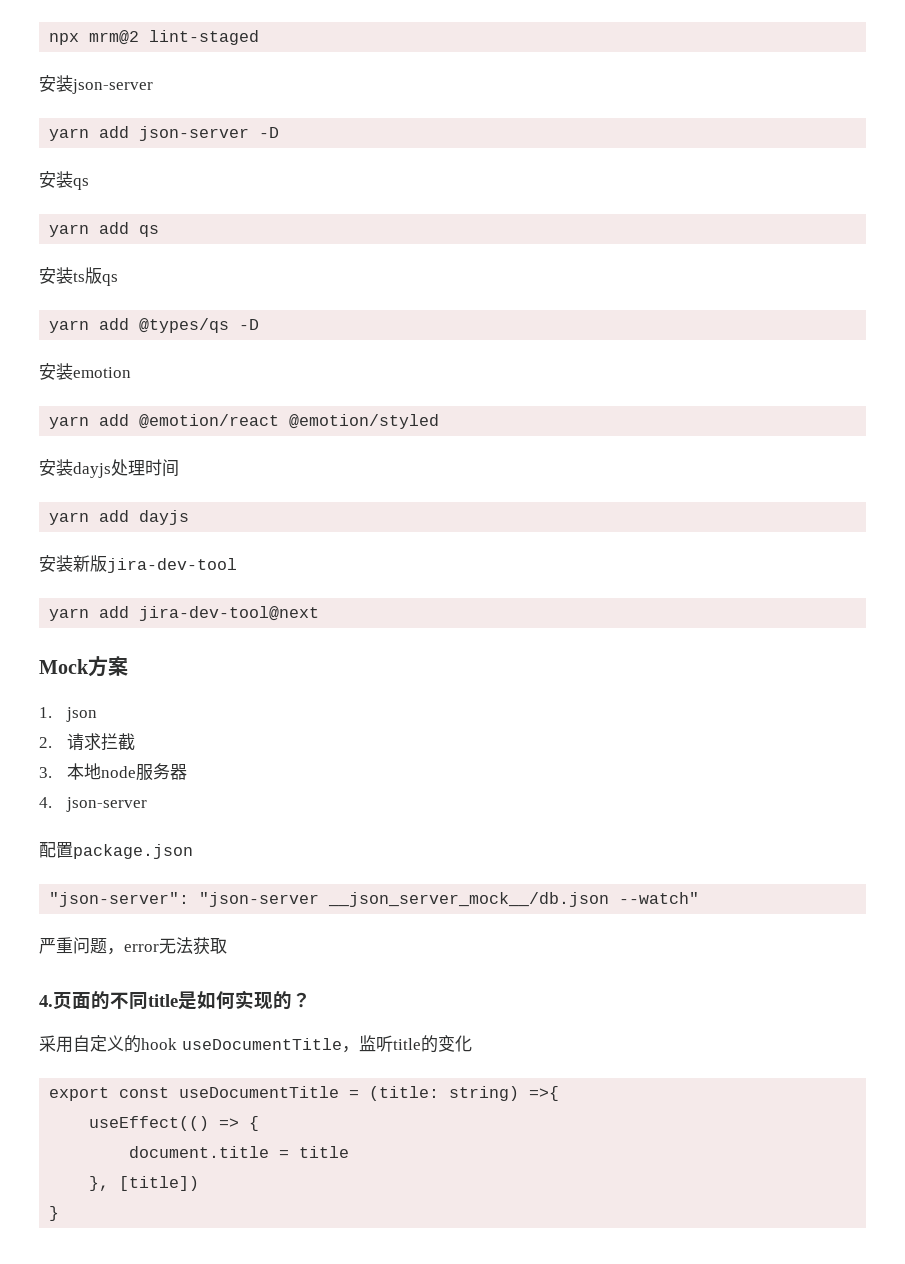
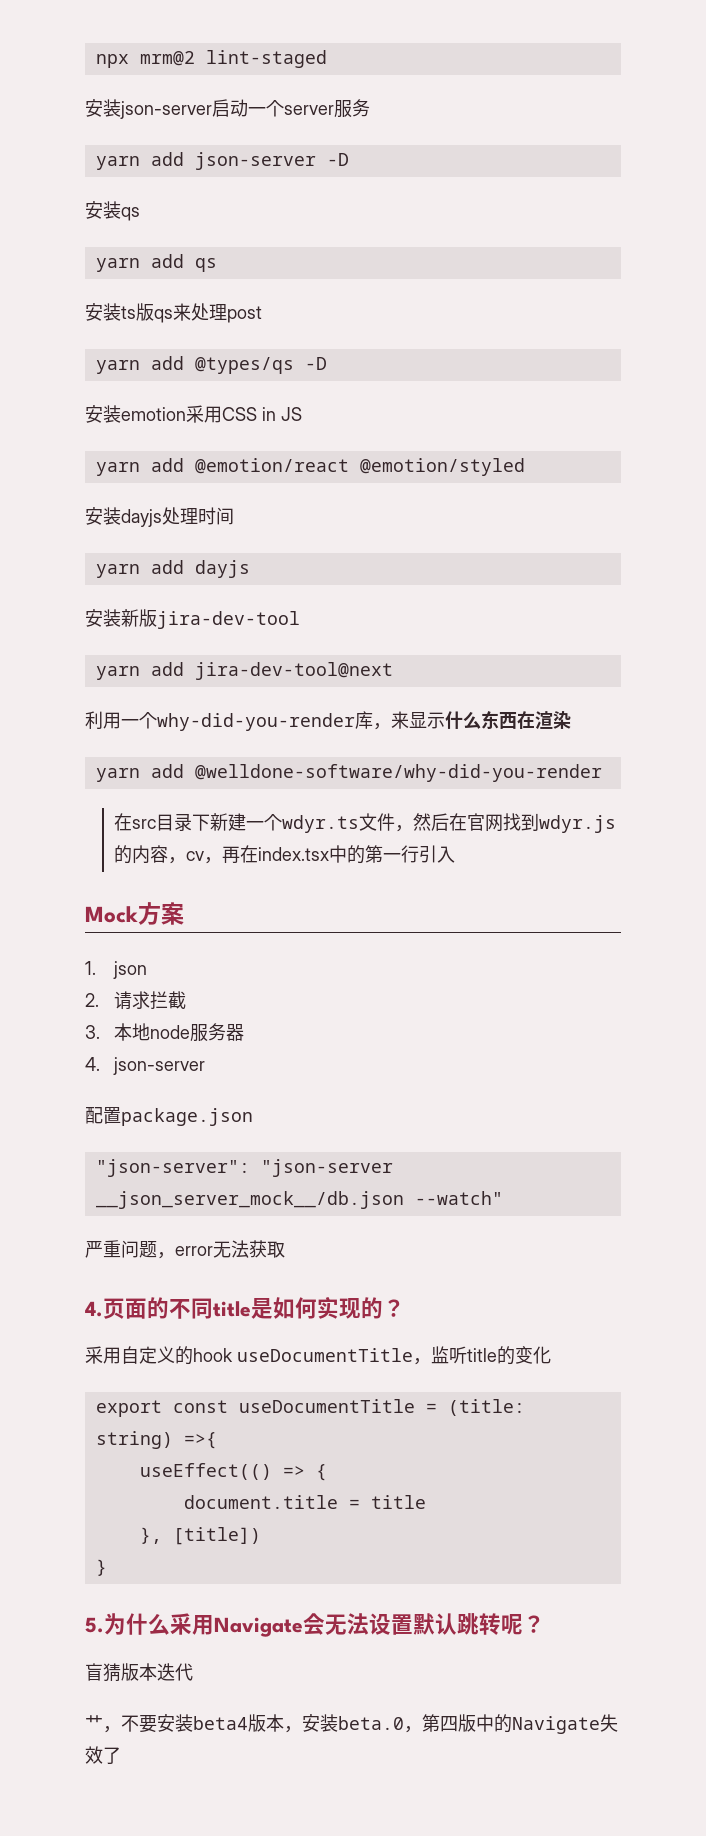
- 安装json-server
+ 安装json-server启动一个server服务
- 安装ts版qs
+ 安装ts版qs来处理post
- 安装emotion
+ 安装emotion采用CSS in JS
+ 利用一个why-did-you-render库，来显示什么东西在渲染
+ yarn add @welldone-software/why-did-you-render
+ 在src目录下新建一个wdyr.ts文件，然后在官网找到wdyr.js的内容，cv，再在index.tsx中的第一行引入
+ 5.为什么采用Navigate会无法设置默认跳转呢？
+ 盲猜版本迭代
+ 艹，不要安装beta4版本，安装beta.0，第四版中的Navigate失效了

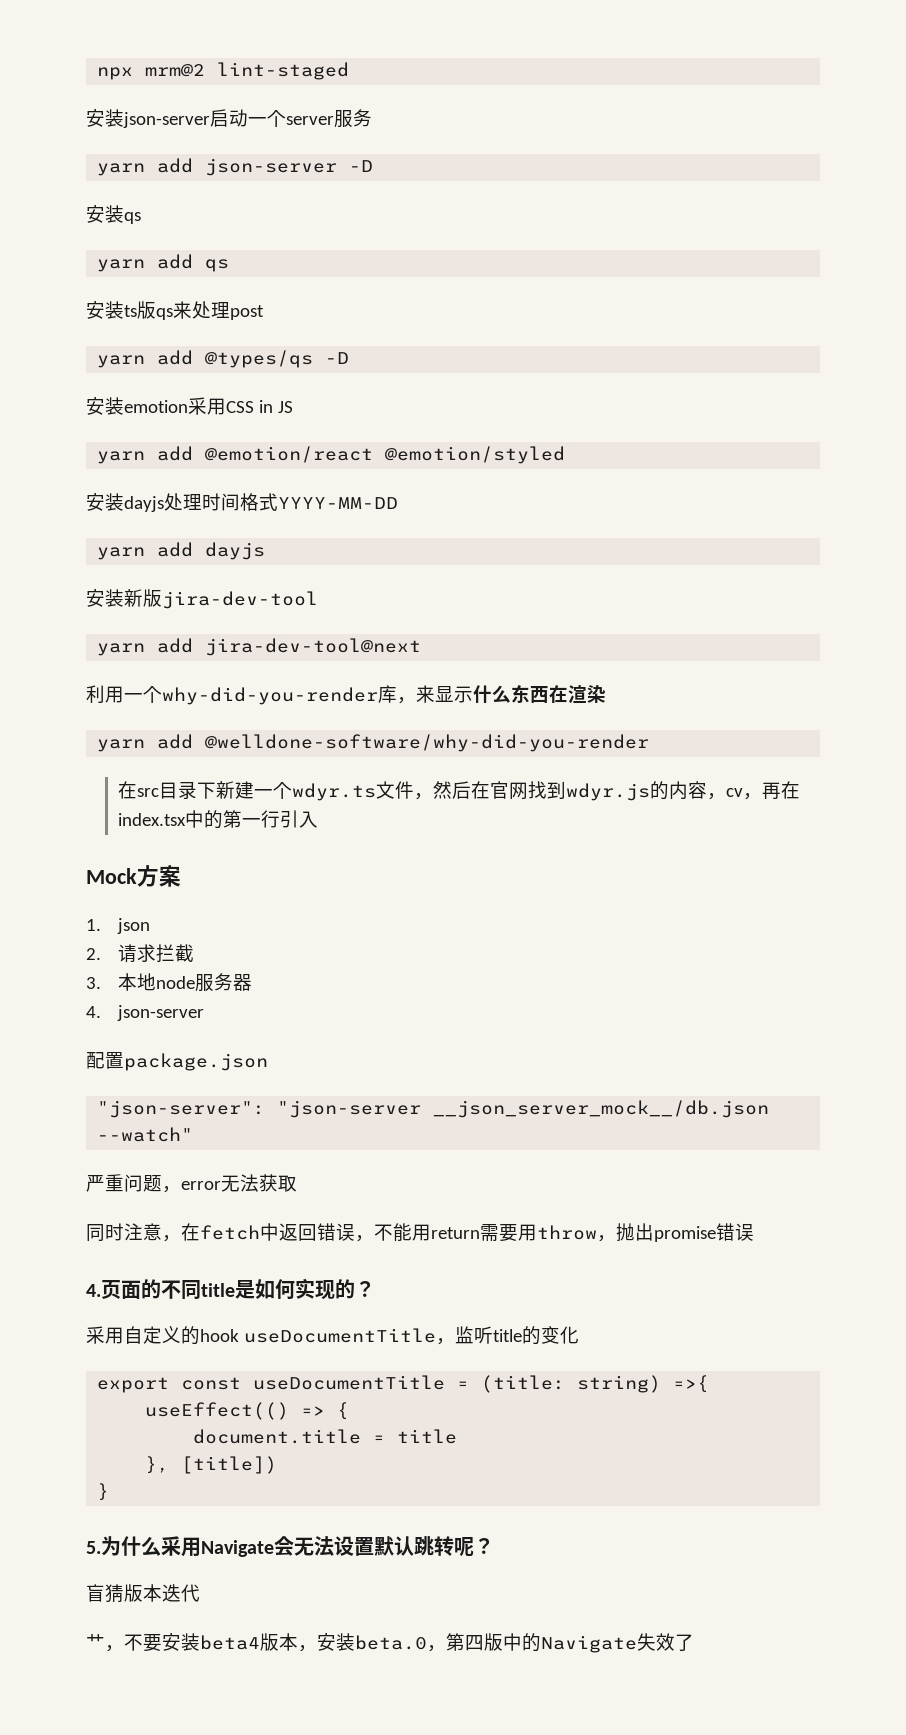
- 安装dayjs处理时间
+ 安装dayjs处理时间格式YYYY-MM-DD
+ 同时注意，在fetch中返回错误，不能用return需要用throw，抛出promise错误

